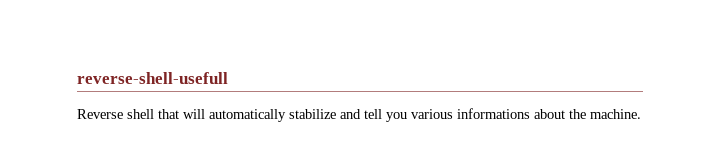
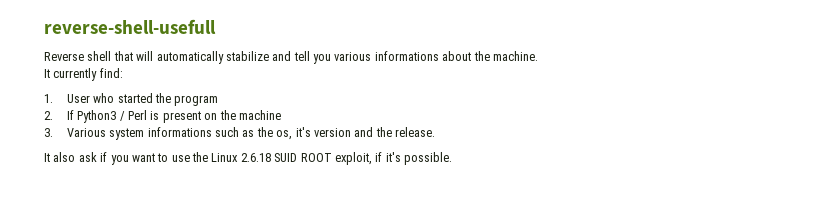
+ It currently find:
+ 1. User who started the program
+ 2. If Python3 / Perl is present on the machine
+ 3. Various system informations such as the os, it's version and the release.
+ It also ask if you want to use the Linux 2.6.18 SUID ROOT exploit, if it's possible.

